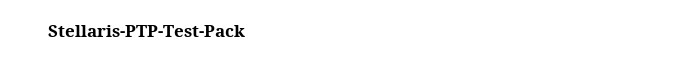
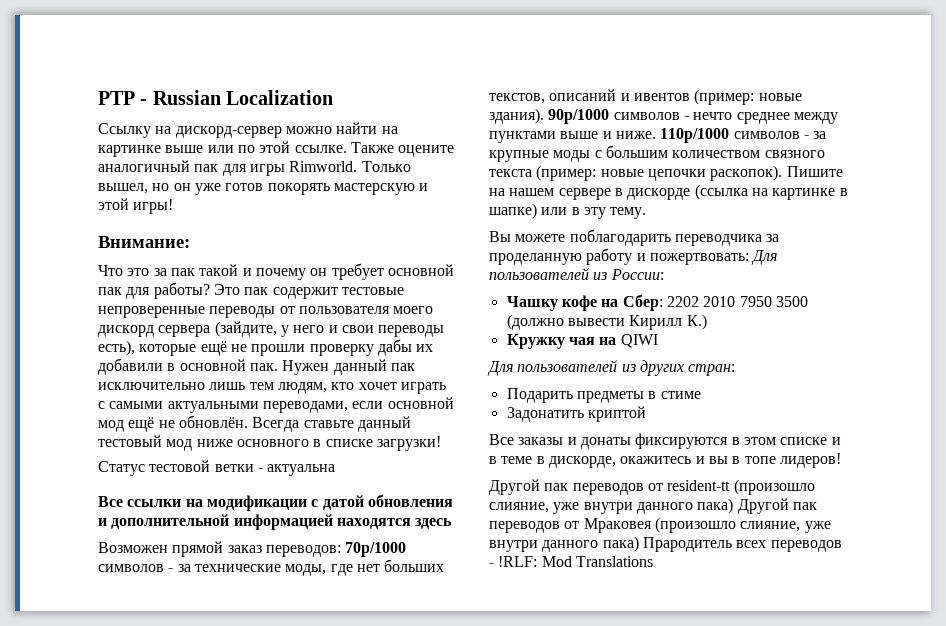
- Stellaris-PTP-Test-Pack
+ PTP - Russian Localization
+ Ссылку на дискорд-сервер можно найти на картинке выше или по этой ссылке. Также оцените аналогичный пак для игры Rimworld. Только вышел, но он уже готов покорять мастерскую и этой игры!
+ Внимание:
+ Что это за пак такой и почему он требует основной пак для работы? Это пак содержит тестовые непроверенные переводы от пользователя моего дискорд сервера (зайдите, у него и свои переводы есть), которые ещё не прошли проверку дабы их добавили в основной пак. Нужен данный пак исключительно лишь тем людям, кто хочет играть с самыми актуальными переводами, если основной мод ещё не обновлён. Всегда ставьте данный тестовый мод ниже основного в списке загрузки!
+ Статус тестовой ветки - актуальна
+ Все ссылки на модификации с датой обновления и дополнительной информацией находятся здесь
+ Возможен прямой заказ переводов: 70р/1000 символов - за технические моды, где нет больших текстов, описаний и ивентов (пример: новые здания). 90р/1000 символов - нечто среднее между пунктами выше и ниже. 110р/1000 символов - за крупные моды с большим количеством связного текста (пример: новые цепочки раскопок). Пишите на нашем сервере в дискорде (ссылка на картинке в шапке) или в эту тему.
+ Вы можете поблагодарить переводчика за проделанную работу и пожертвовать: Для пользователей из России:
+ Чашку кофе на Сбер: 2202 2010 7950 3500 (должно вывести Кирилл К.)
+ Кружку чая на QIWI
+ Для пользователей из других стран:
+ Подарить предметы в стиме
+ Задонатить криптой
+ Все заказы и донаты фиксируются в этом списке и в теме в дискорде, окажитесь и вы в топе лидеров!
+ Другой пак переводов от resident-tt (произошло слияние, уже внутри данного пака) Другой пак переводов от Мраковея (произошло слияние, уже внутри данного пака) Прародитель всех переводов - !RLF: Mod Translations

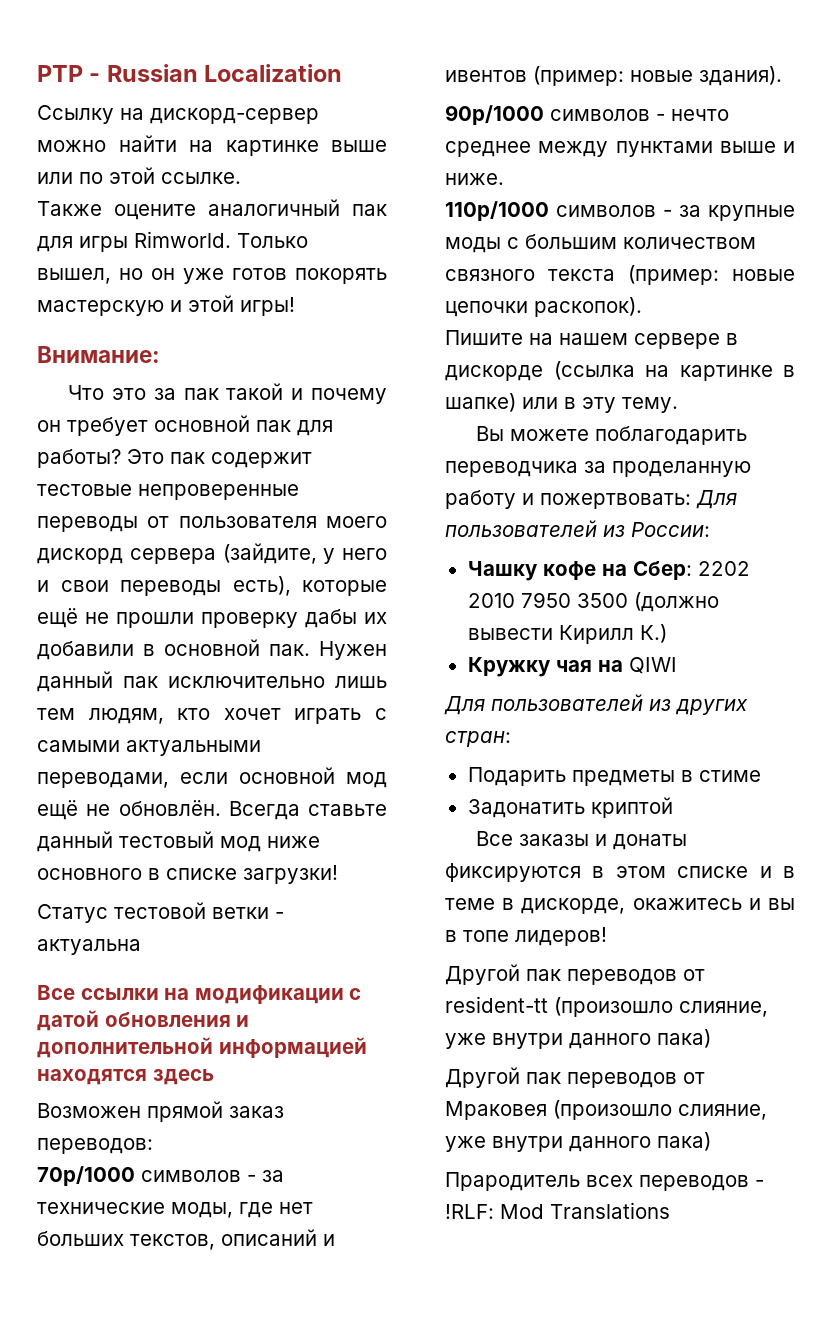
- Ссылку на дискорд-сервер можно найти на картинке выше или по этой ссылке. Также оцените аналогичный пак для игры Rimworld.
+ Ссылку на дискорд-сервер можно найти на картинке выше или по этой ссылке.
+ Также оцените аналогичный пак для игры Rimworld.
- Возможен прямой заказ переводов: 70р/1000 символов - за технические моды, где нет больших текстов, описаний и ивентов (пример: новые здания). 90р/1000 символов - нечто среднее между пунктами выше и ниже. 110р/1000 символов - за крупные моды с большим количеством связного текста (пример: новые цепочки раскопок). Пишите на нашем сервере в дискорде (ссылка на картинке в шапке) или в эту тему.
+ Возможен прямой заказ переводов:
+ 70р/1000 символов - за технические моды, где нет больших текстов, описаний и ивентов (пример: новые здания).
+ 90р/1000 символов - нечто среднее между пунктами выше и ниже.
+ 110р/1000 символов - за крупные моды с большим количеством связного текста (пример: новые цепочки раскопок).
+ Пишите на нашем сервере в дискорде (ссылка на картинке в шапке) или в эту тему.
- Другой пак переводов от resident-tt (произошло слияние, уже внутри данного пака) Другой пак переводов от Мраковея (произошло слияние, уже внутри данного пака) Прародитель всех переводов - !RLF: Mod Translations
+ Другой пак переводов от resident-tt (произошло слияние, уже внутри данного пака)
+ Другой пак переводов от Мраковея (произошло слияние, уже внутри данного пака)
+ Прародитель всех переводов - !RLF: Mod Translations

